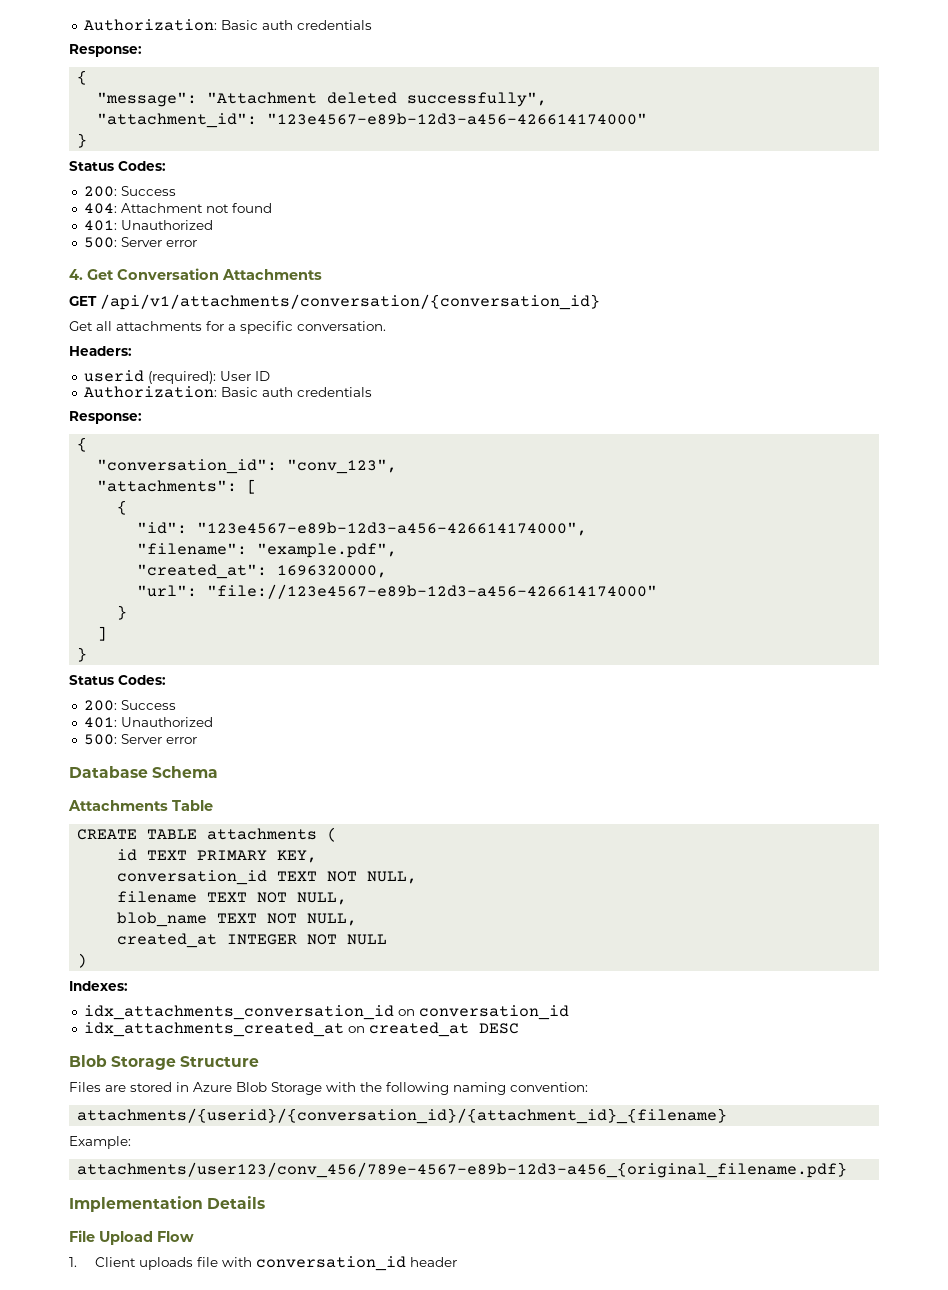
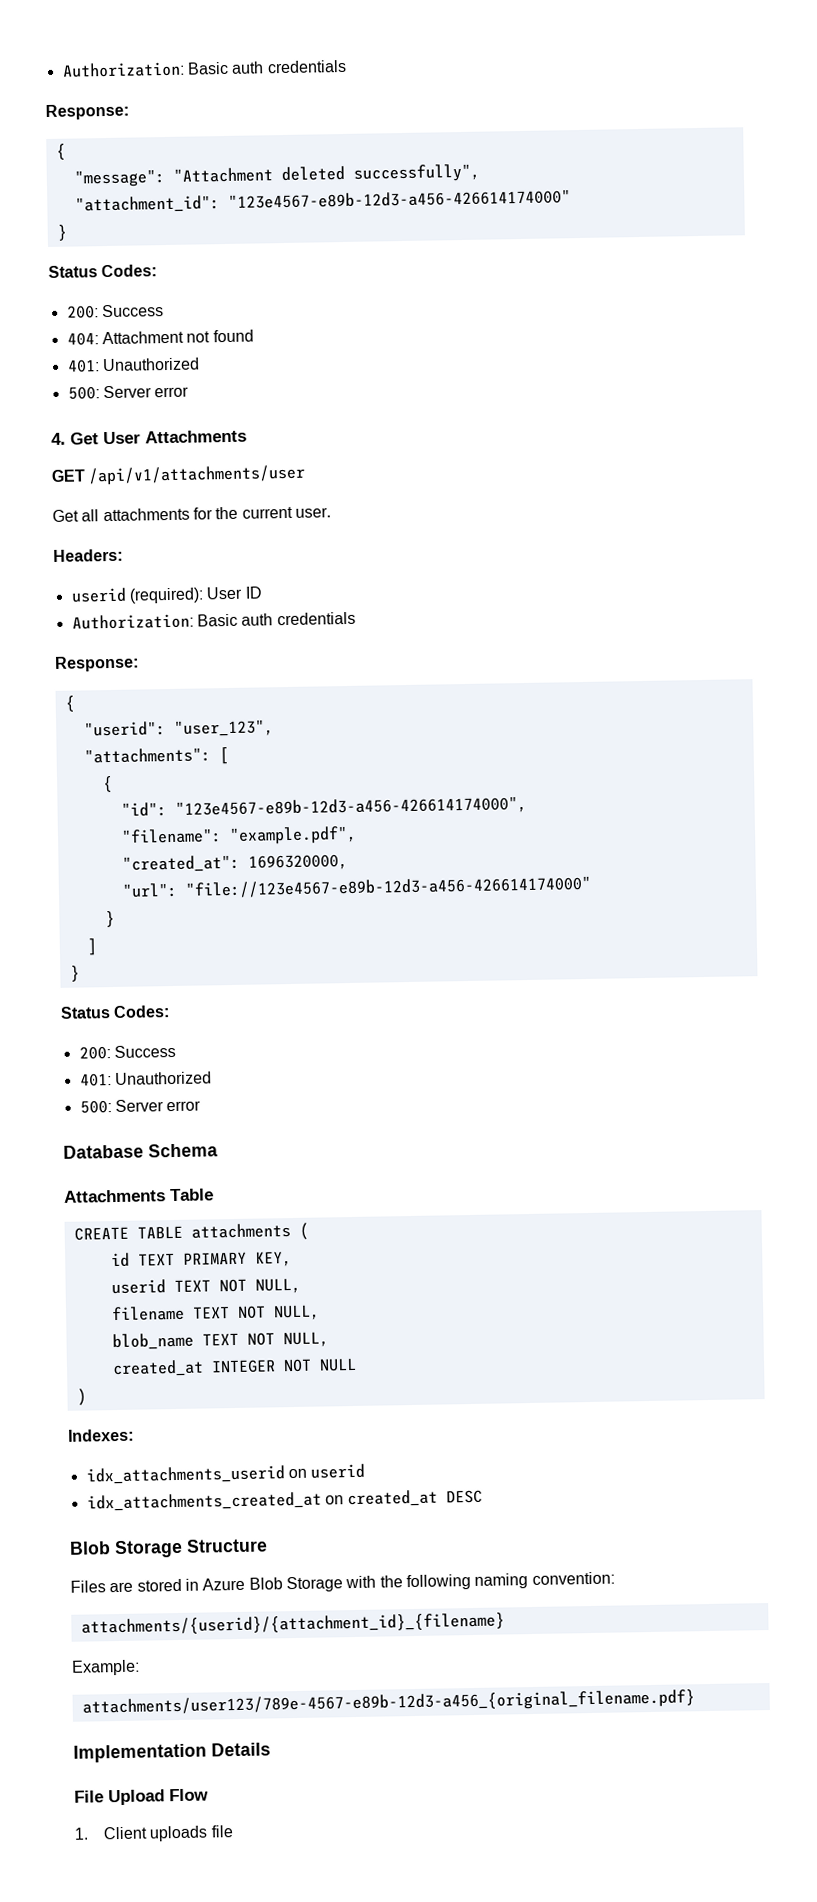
- 4. Get Conversation Attachments
+ 4. Get User Attachments
- GET /api/v1/attachments/conversation/{conversation_id}
+ GET /api/v1/attachments/user
- Get all attachments for a specific conversation.
+ Get all attachments for the current user.
- "conversation_id": "conv_123",
+ "userid": "user_123",
- conversation_id TEXT NOT NULL,
+ userid TEXT NOT NULL,
- idx_attachments_conversation_id on conversation_id
+ idx_attachments_userid on userid
- attachments/{userid}/{conversation_id}/{attachment_id}_{filename}
+ attachments/{userid}/{attachment_id}_{filename}
- attachments/user123/conv_456/789e-4567-e89b-12d3-a456_{original_filename.pdf}
+ attachments/user123/789e-4567-e89b-12d3-a456_{original_filename.pdf}
- 1. Client uploads file with conversation_id header
+ 1. Client uploads file

